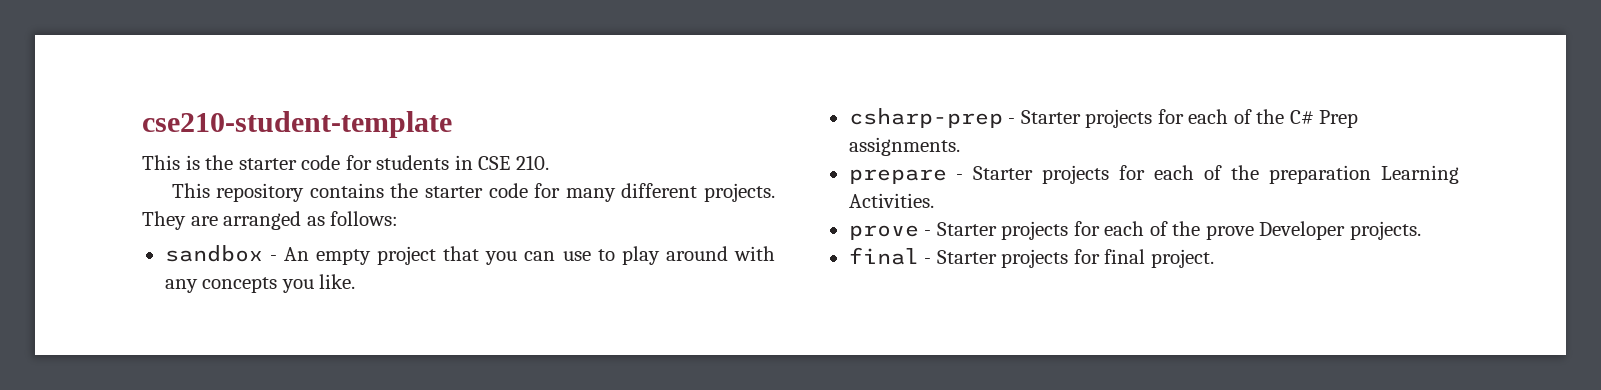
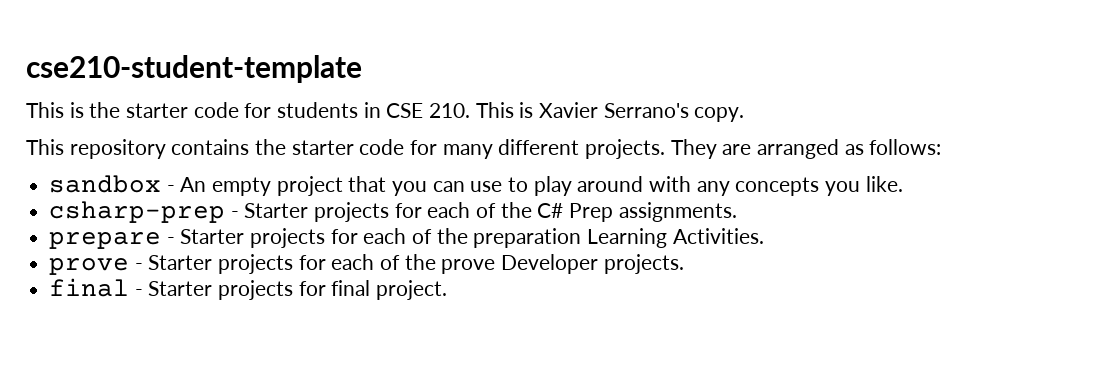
- This is the starter code for students in CSE 210.
+ This is the starter code for students in CSE 210. This is Xavier Serrano's copy.

